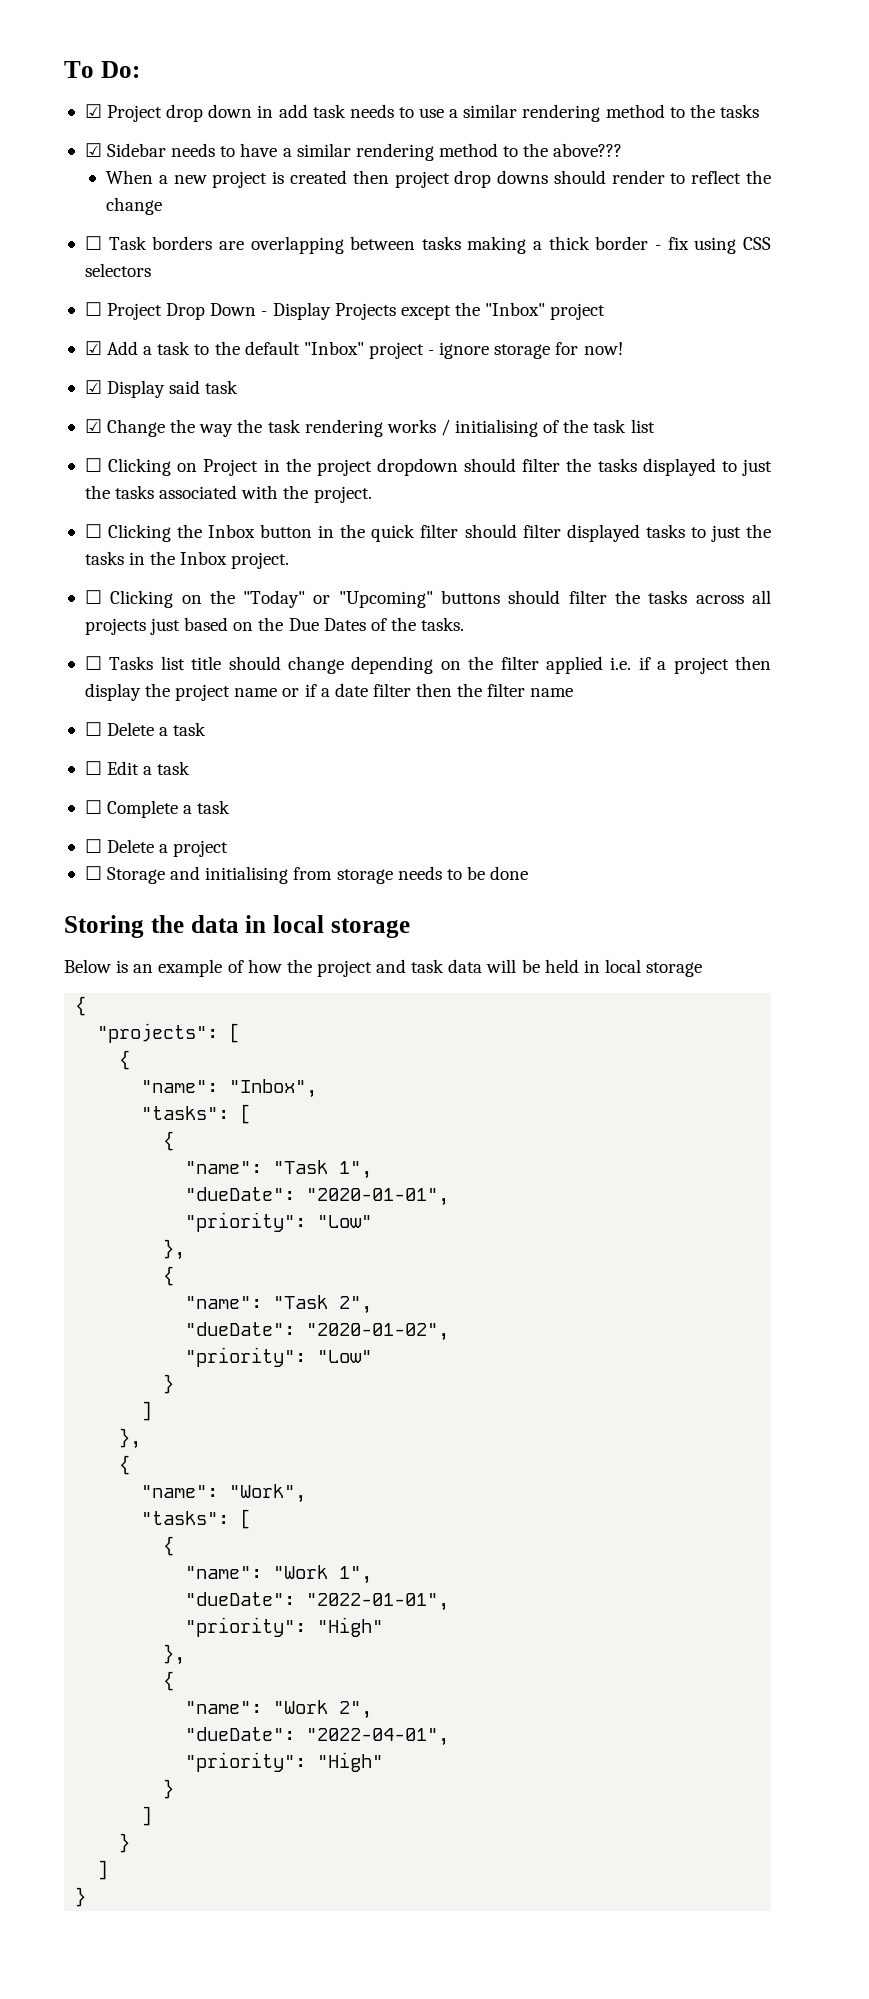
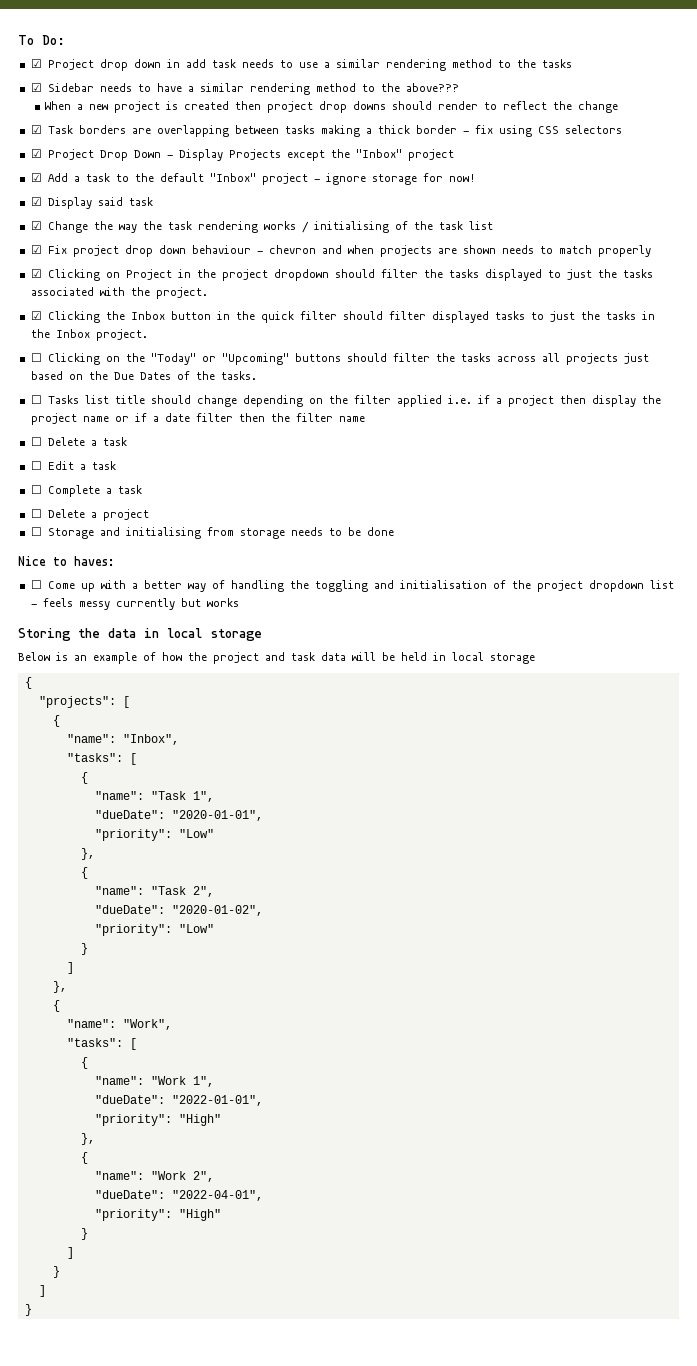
- ☐ Task borders are overlapping between tasks making a thick border - fix using CSS selectors
+ ☑ Task borders are overlapping between tasks making a thick border - fix using CSS selectors
- ☐ Project Drop Down - Display Projects except the "Inbox" project
+ ☑ Project Drop Down - Display Projects except the "Inbox" project
- ☐ Clicking on Project in the project dropdown should filter the tasks displayed to just the tasks associated with the project.
+ ☑ Fix project drop down behaviour - chevron and when projects are shown needs to match properly
+ ☑ Clicking on Project in the project dropdown should filter the tasks displayed to just the tasks associated with the project.
- ☐ Clicking the Inbox button in the quick filter should filter displayed tasks to just the tasks in the Inbox project.
+ ☑ Clicking the Inbox button in the quick filter should filter displayed tasks to just the tasks in the Inbox project.
+ Nice to haves:
+ ☐ Come up with a better way of handling the toggling and initialisation of the project dropdown list - feels messy currently but works

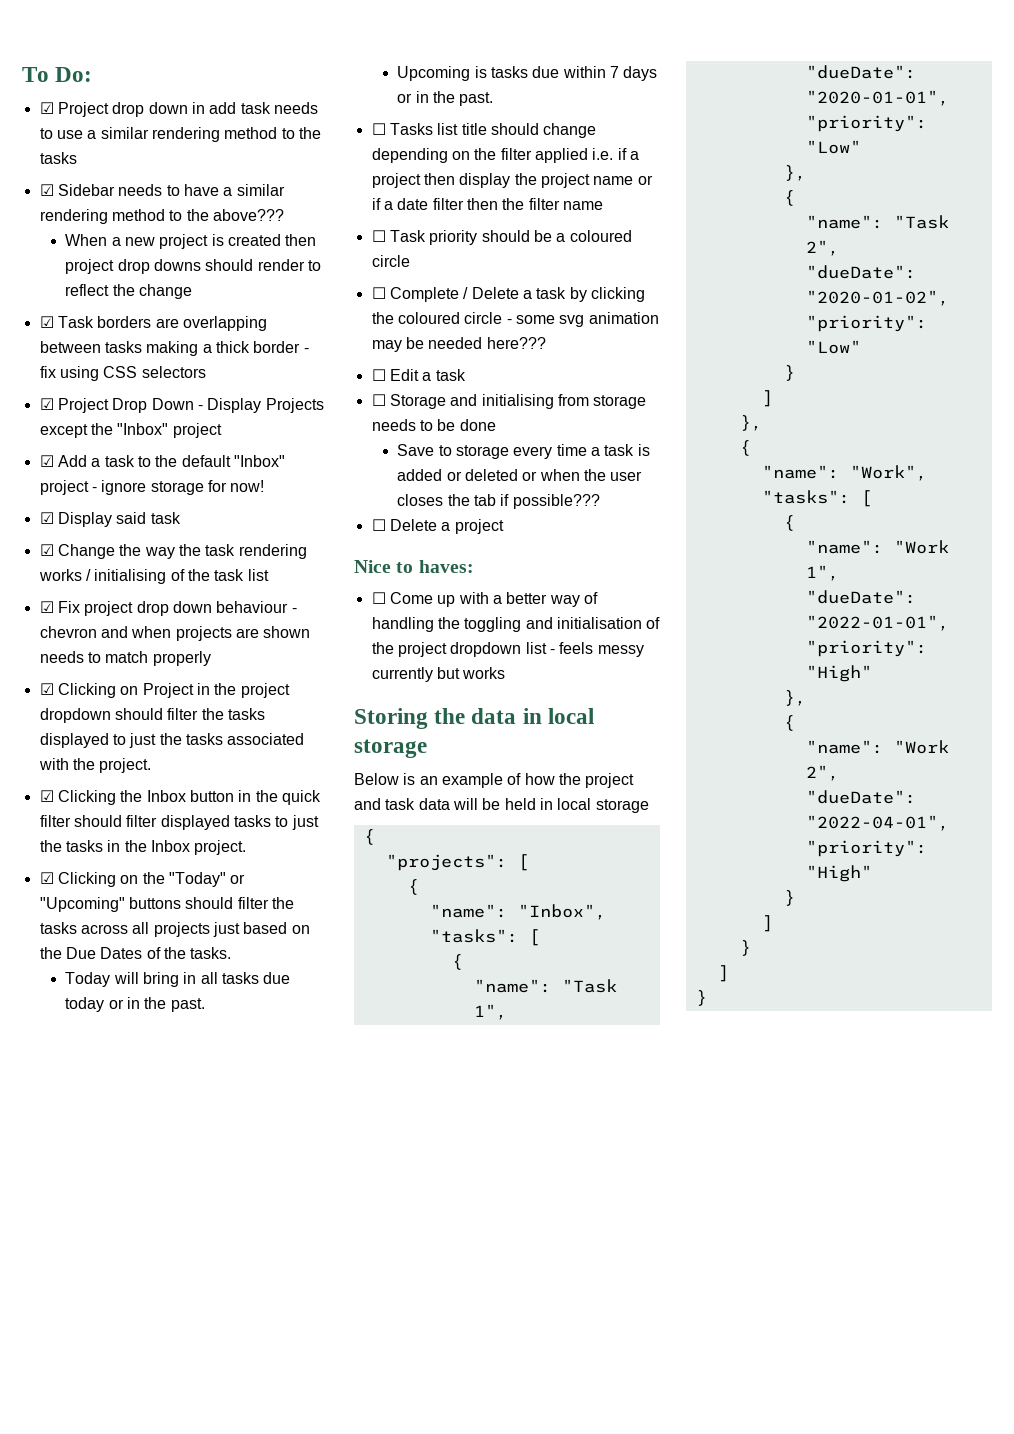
- ☐ Clicking on the "Today" or "Upcoming" buttons should filter the tasks across all projects just based on the Due Dates of the tasks.
+ ☑ Clicking on the "Today" or "Upcoming" buttons should filter the tasks across all projects just based on the Due Dates of the tasks.
+ Today will bring in all tasks due today or in the past.
+ Upcoming is tasks due within 7 days or in the past.
- ☐ Delete a task
+ ☐ Task priority should be a coloured circle
+ ☐ Complete / Delete a task by clicking the coloured circle - some svg animation may be needed here???
  ☐ Edit a task
- ☐ Complete a task
- ☐ Delete a project
+ Save to storage every time a task is added or deleted or when the user closes the tab if possible???
+ ☐ Delete a project

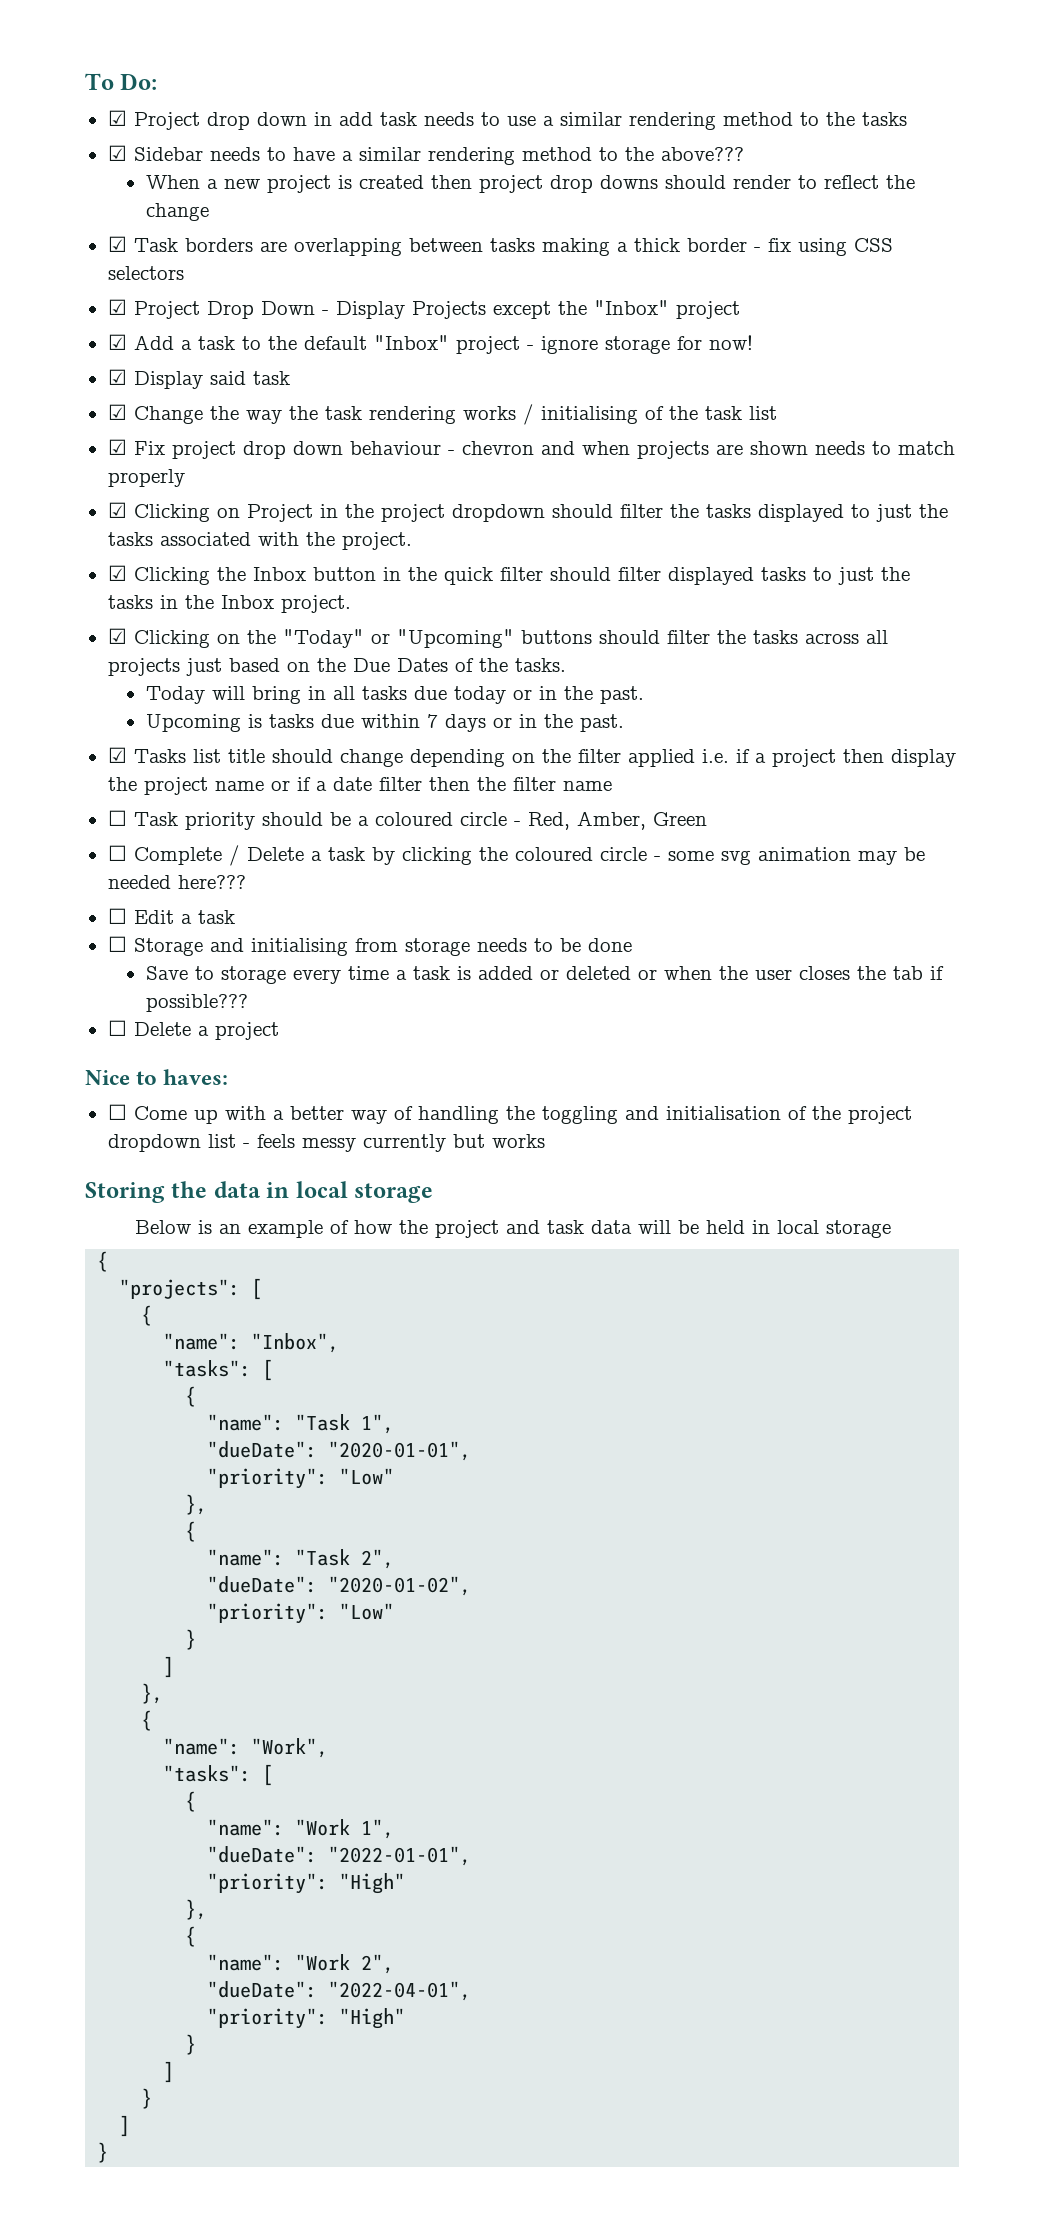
- ☐ Tasks list title should change depending on the filter applied i.e. if a project then display the project name or if a date filter then the filter name
+ ☑ Tasks list title should change depending on the filter applied i.e. if a project then display the project name or if a date filter then the filter name
- ☐ Task priority should be a coloured circle
+ ☐ Task priority should be a coloured circle - Red, Amber, Green

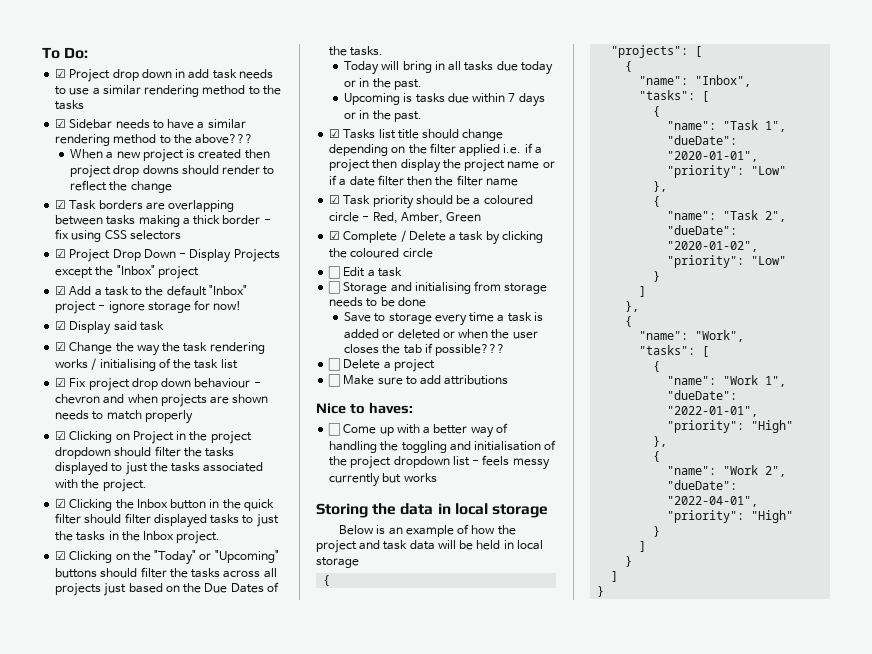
- ☐ Task priority should be a coloured circle - Red, Amber, Green
+ ☑ Task priority should be a coloured circle - Red, Amber, Green
- ☐ Complete / Delete a task by clicking the coloured circle - some svg animation may be needed here???
+ ☑ Complete / Delete a task by clicking the coloured circle
+ ☐ Make sure to add attributions

